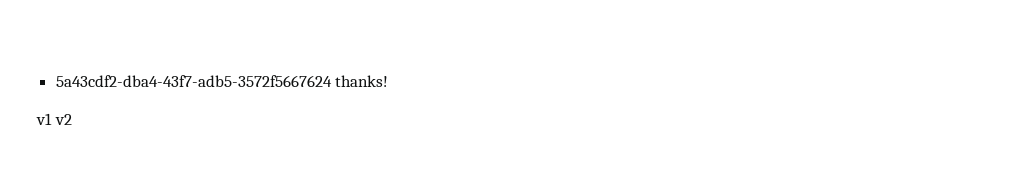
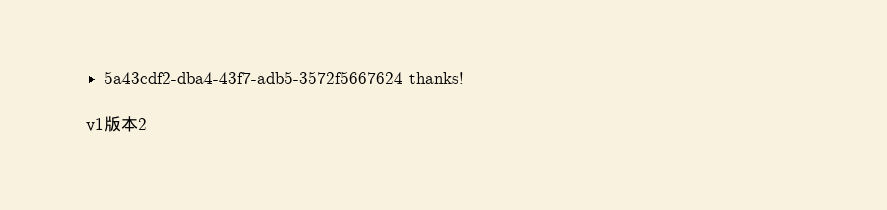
- v1 v2
+ v1版本2

